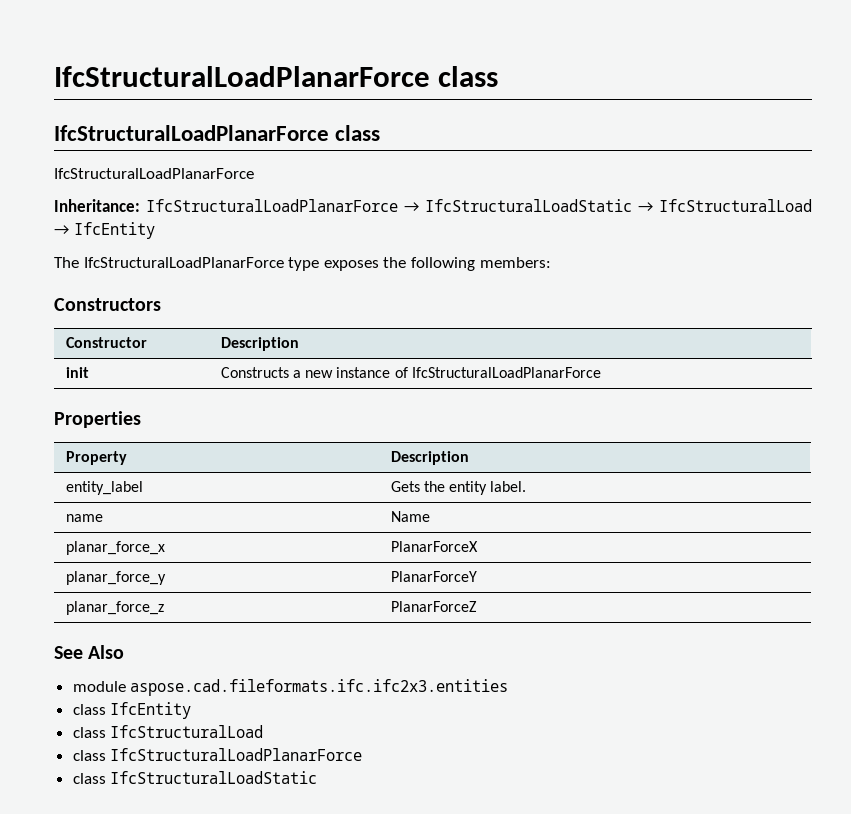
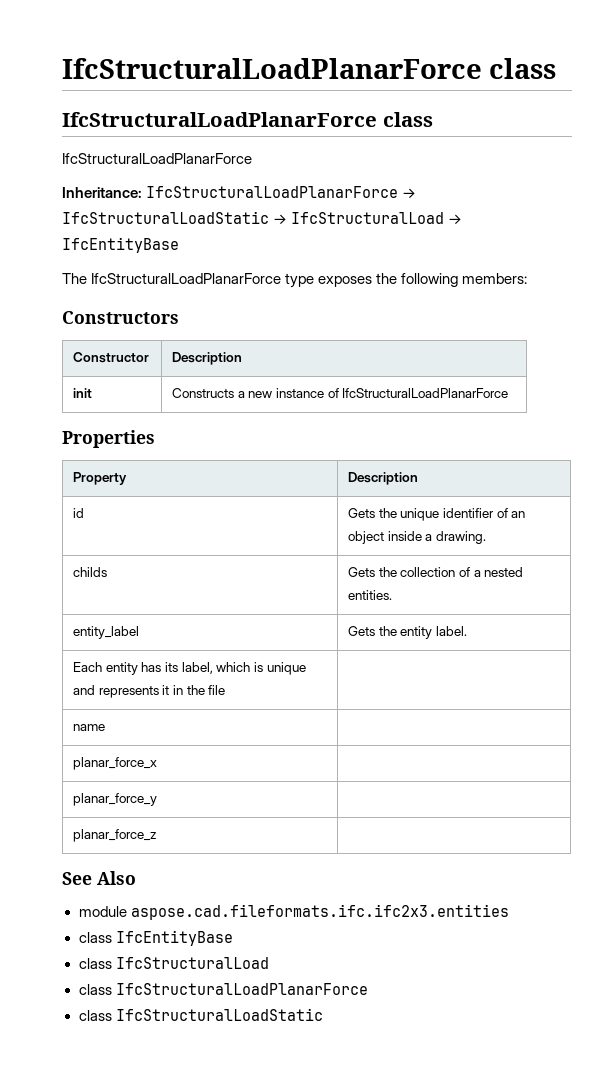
- Inheritance: IfcStructuralLoadPlanarForce → IfcStructuralLoadStatic → IfcStructuralLoad → IfcEntity
+ Inheritance: IfcStructuralLoadPlanarForce → IfcStructuralLoadStatic → IfcStructuralLoad → IfcEntityBase
+ id | Gets the unique identifier of an object inside a drawing.
+ childs | Gets the collection of a nested entities.
+ Each entity has its label, which is unique and represents it in the file |
- name | Name
+ name |
- planar_force_x | PlanarForceX
+ planar_force_x |
- planar_force_y | PlanarForceY
+ planar_force_y |
- planar_force_z | PlanarForceZ
+ planar_force_z |
- class IfcEntity
+ class IfcEntityBase

